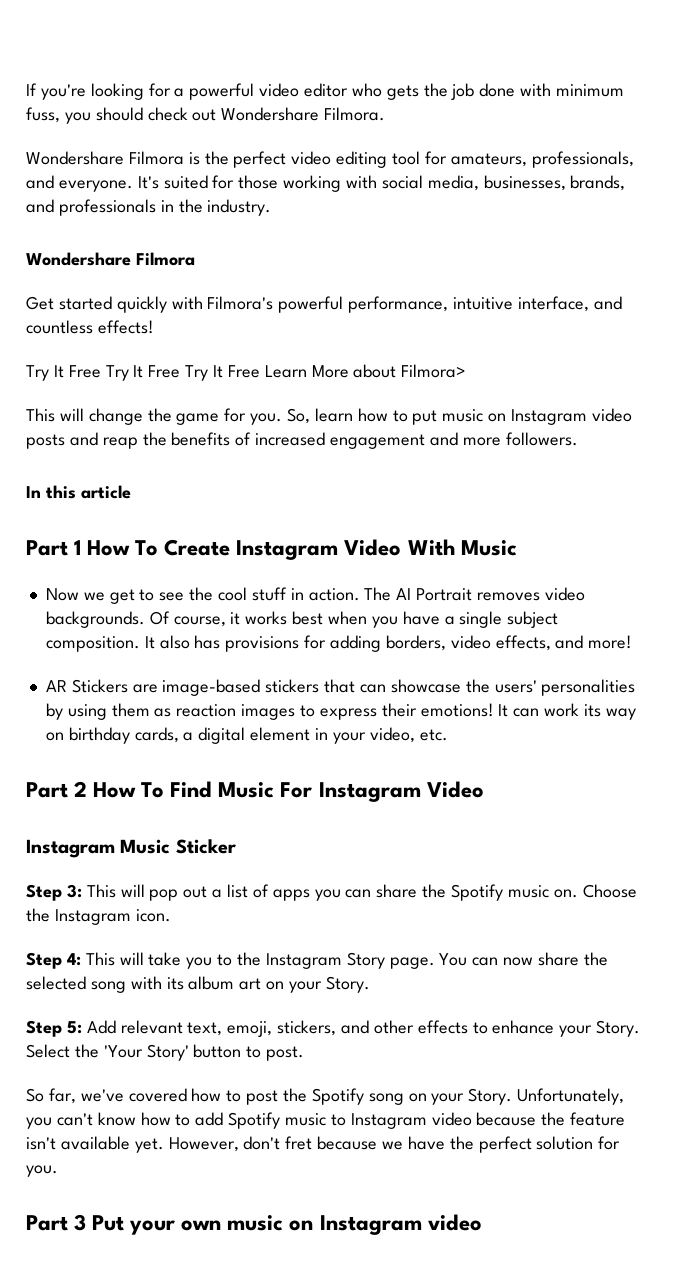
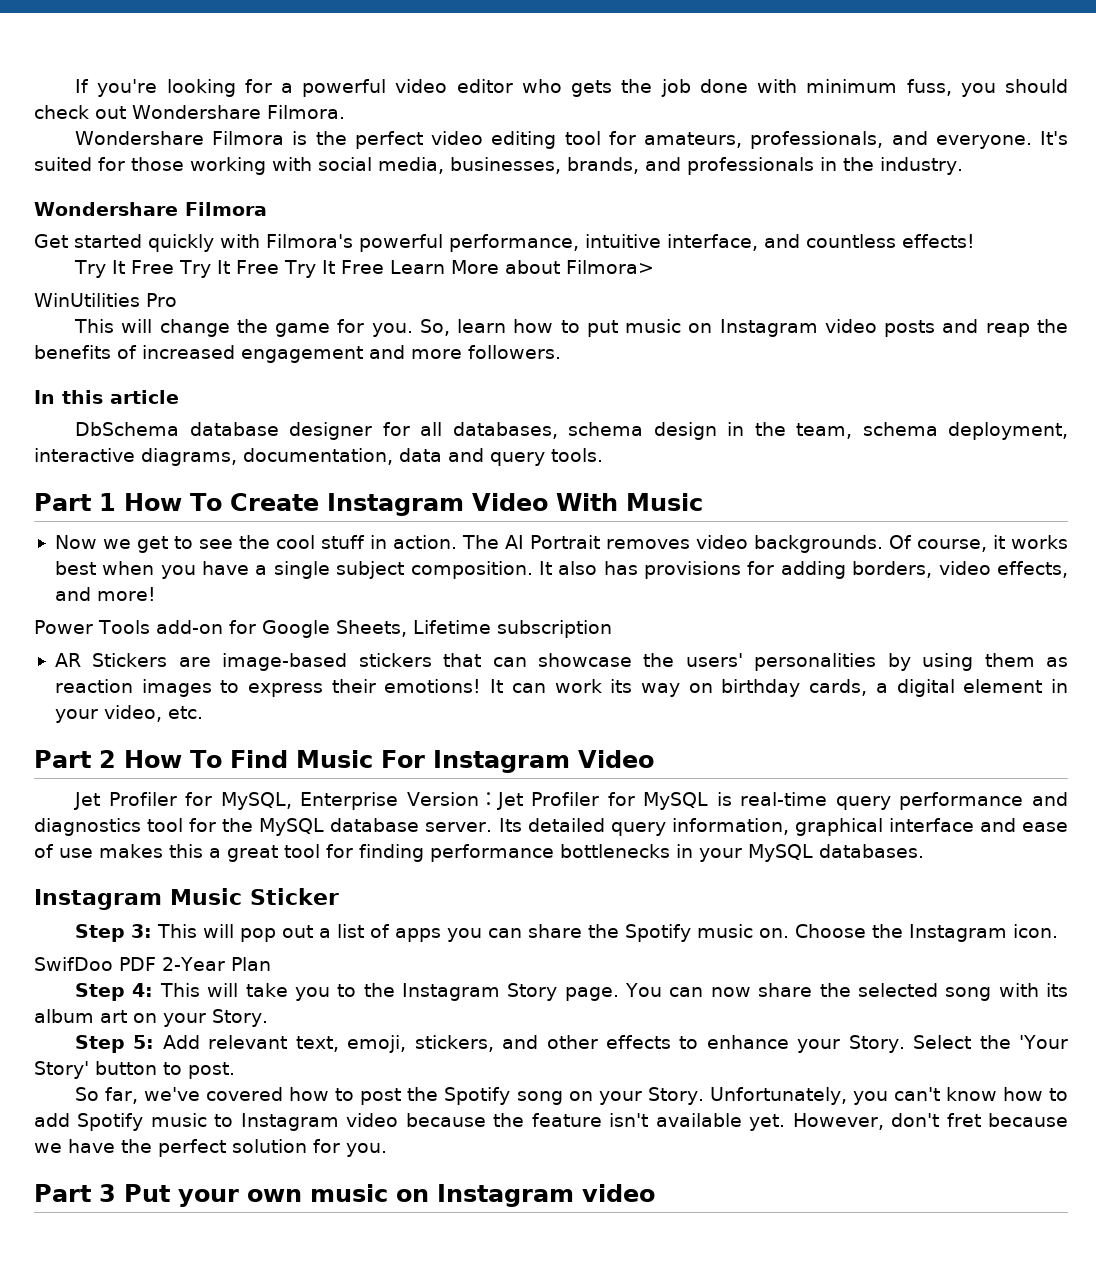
+ WinUtilities Pro
+ DbSchema database designer for all databases, schema design in the team, schema deployment, interactive diagrams, documentation, data and query tools.
+ Power Tools add-on for Google Sheets, Lifetime subscription
+ Jet Profiler for MySQL, Enterprise Version：Jet Profiler for MySQL is real-time query performance and diagnostics tool for the MySQL database server. Its detailed query information, graphical interface and ease of use makes this a great tool for finding performance bottlenecks in your MySQL databases.
+ SwifDoo PDF 2-Year Plan

